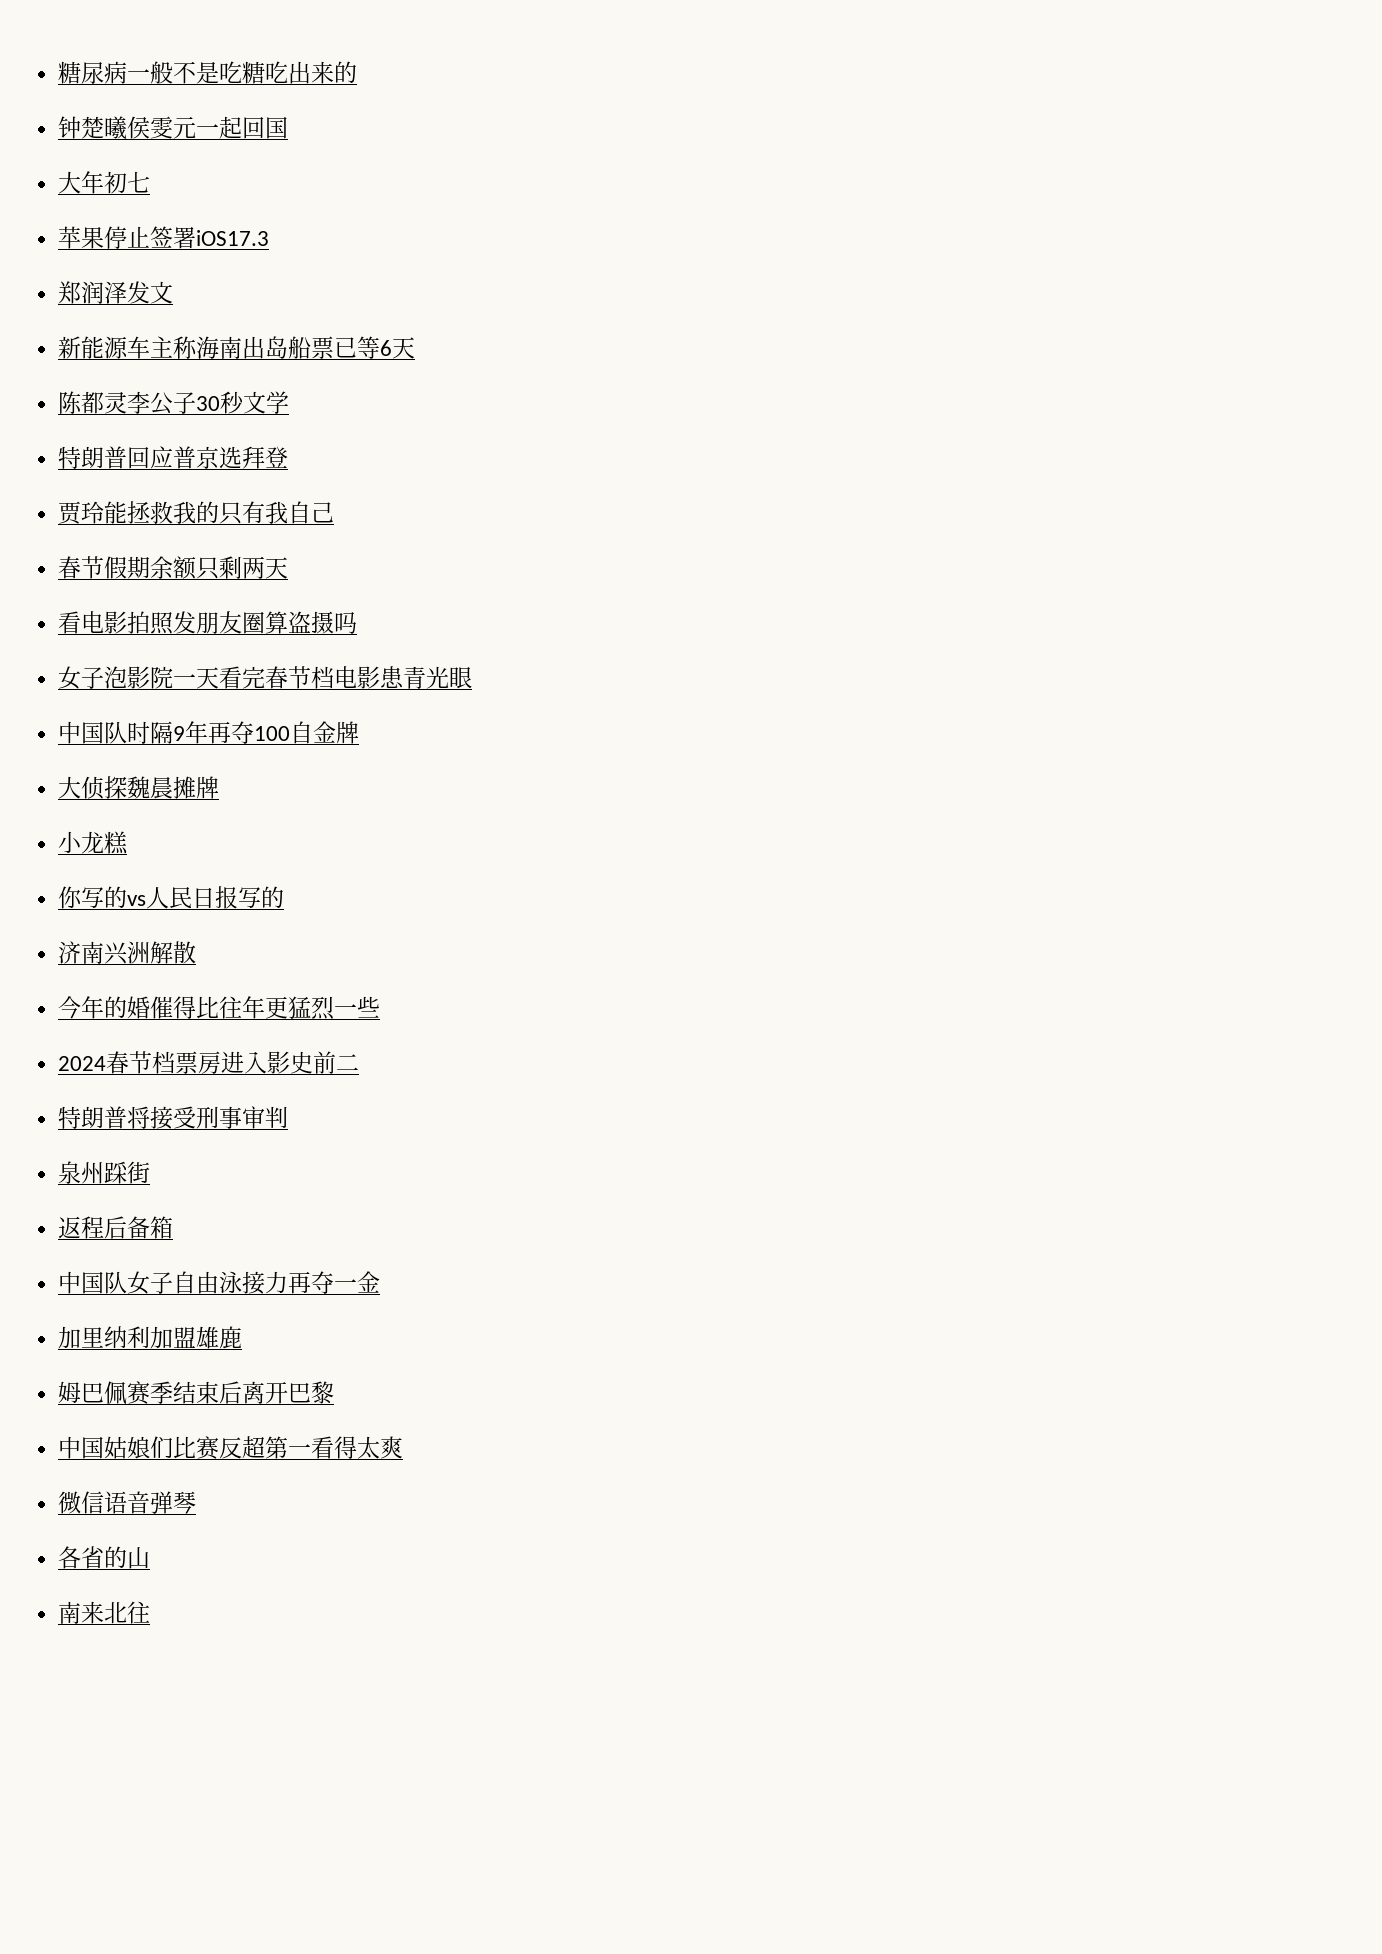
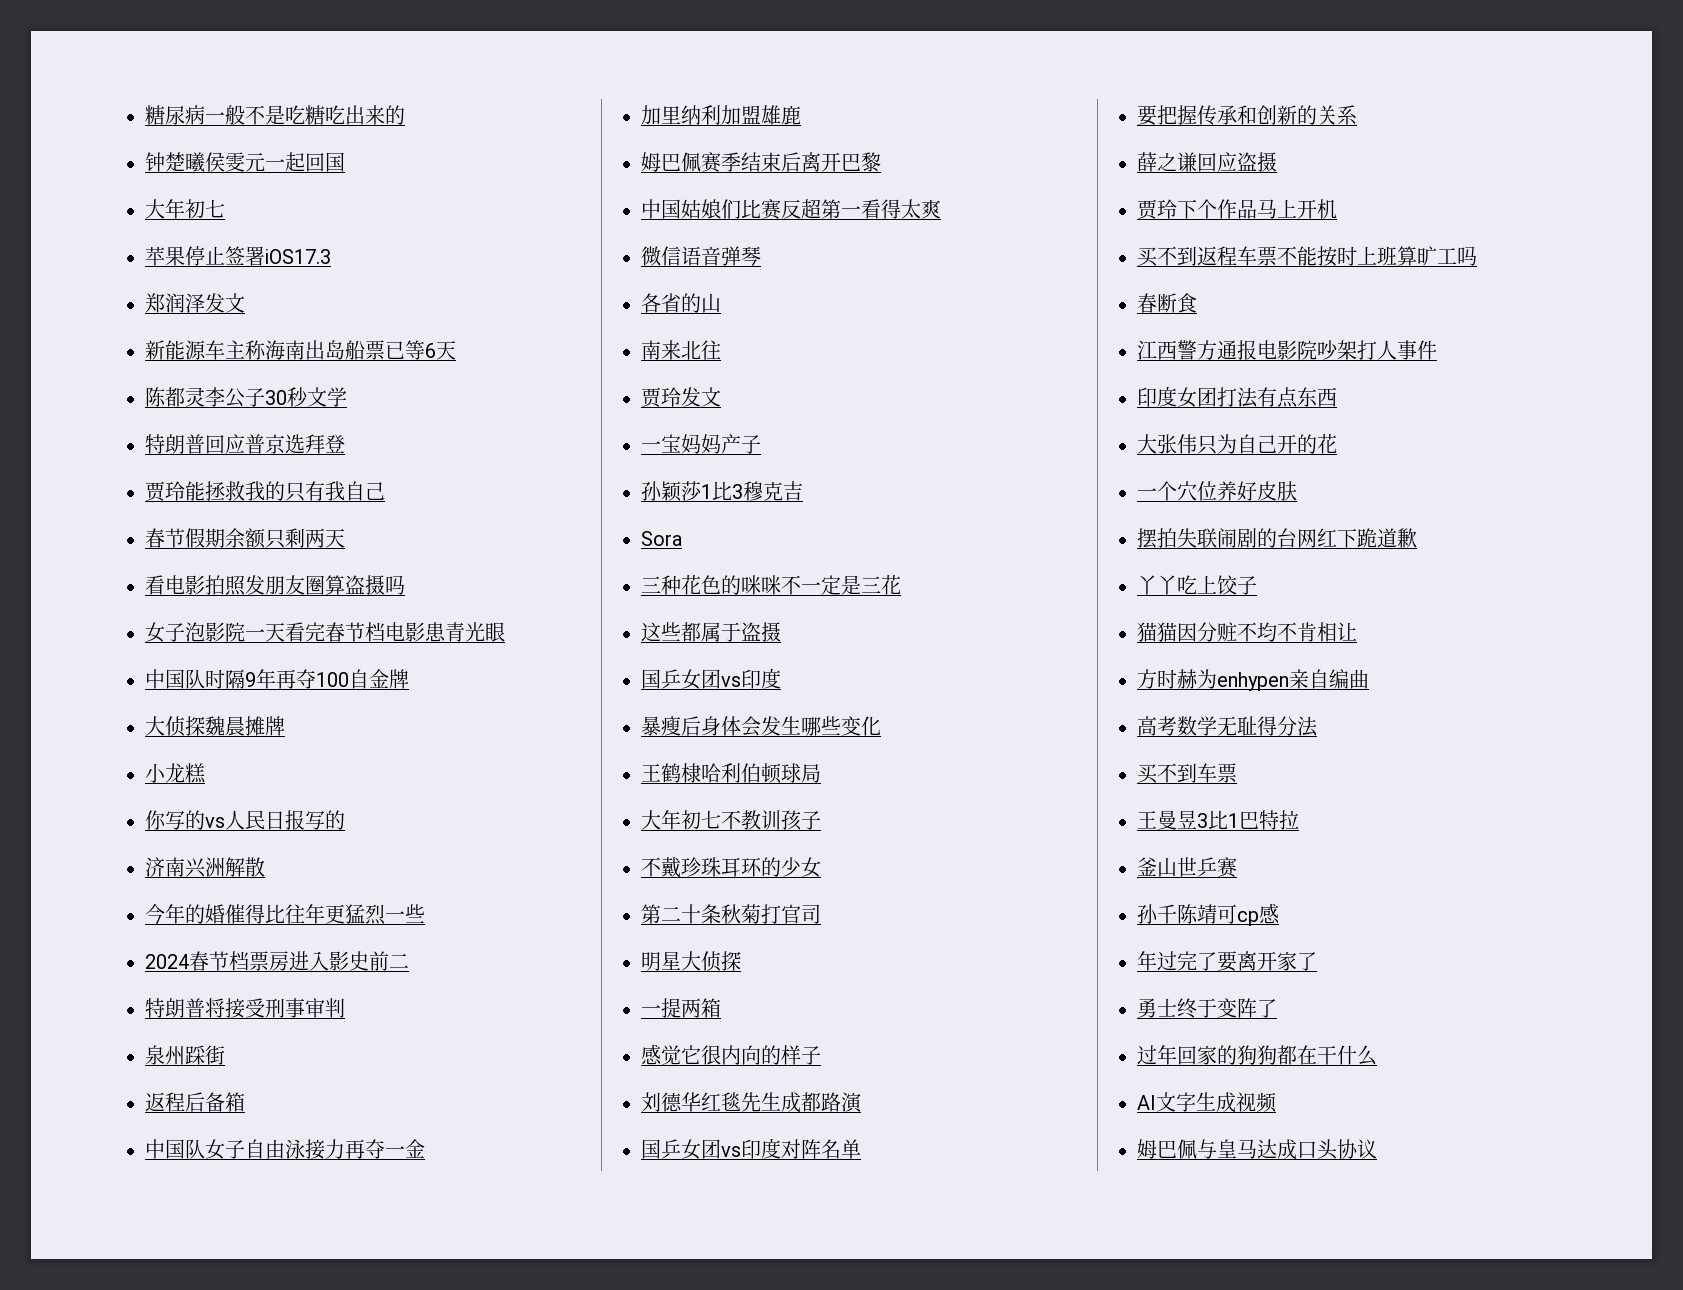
+ 贾玲发文
+ 一宝妈妈产子
+ 孙颖莎1比3穆克吉
+ Sora
+ 三种花色的咪咪不一定是三花
+ 这些都属于盗摄
+ 国乒女团vs印度
+ 暴瘦后身体会发生哪些变化
+ 王鹤棣哈利伯顿球局
+ 大年初七不教训孩子
+ 不戴珍珠耳环的少女
+ 第二十条秋菊打官司
+ 明星大侦探
+ 一提两箱
+ 感觉它很内向的样子
+ 刘德华红毯先生成都路演
+ 国乒女团vs印度对阵名单
+ 要把握传承和创新的关系
+ 薛之谦回应盗摄
+ 贾玲下个作品马上开机
+ 买不到返程车票不能按时上班算旷工吗
+ 春断食
+ 江西警方通报电影院吵架打人事件
+ 印度女团打法有点东西
+ 大张伟只为自己开的花
+ 一个穴位养好皮肤
+ 摆拍失联闹剧的台网红下跪道歉
+ 丫丫吃上饺子
+ 猫猫因分赃不均不肯相让
+ 方时赫为enhypen亲自编曲
+ 高考数学无耻得分法
+ 买不到车票
+ 王曼昱3比1巴特拉
+ 釜山世乒赛
+ 孙千陈靖可cp感
+ 年过完了要离开家了
+ 勇士终于变阵了
+ 过年回家的狗狗都在干什么
+ AI文字生成视频
+ 姆巴佩与皇马达成口头协议

